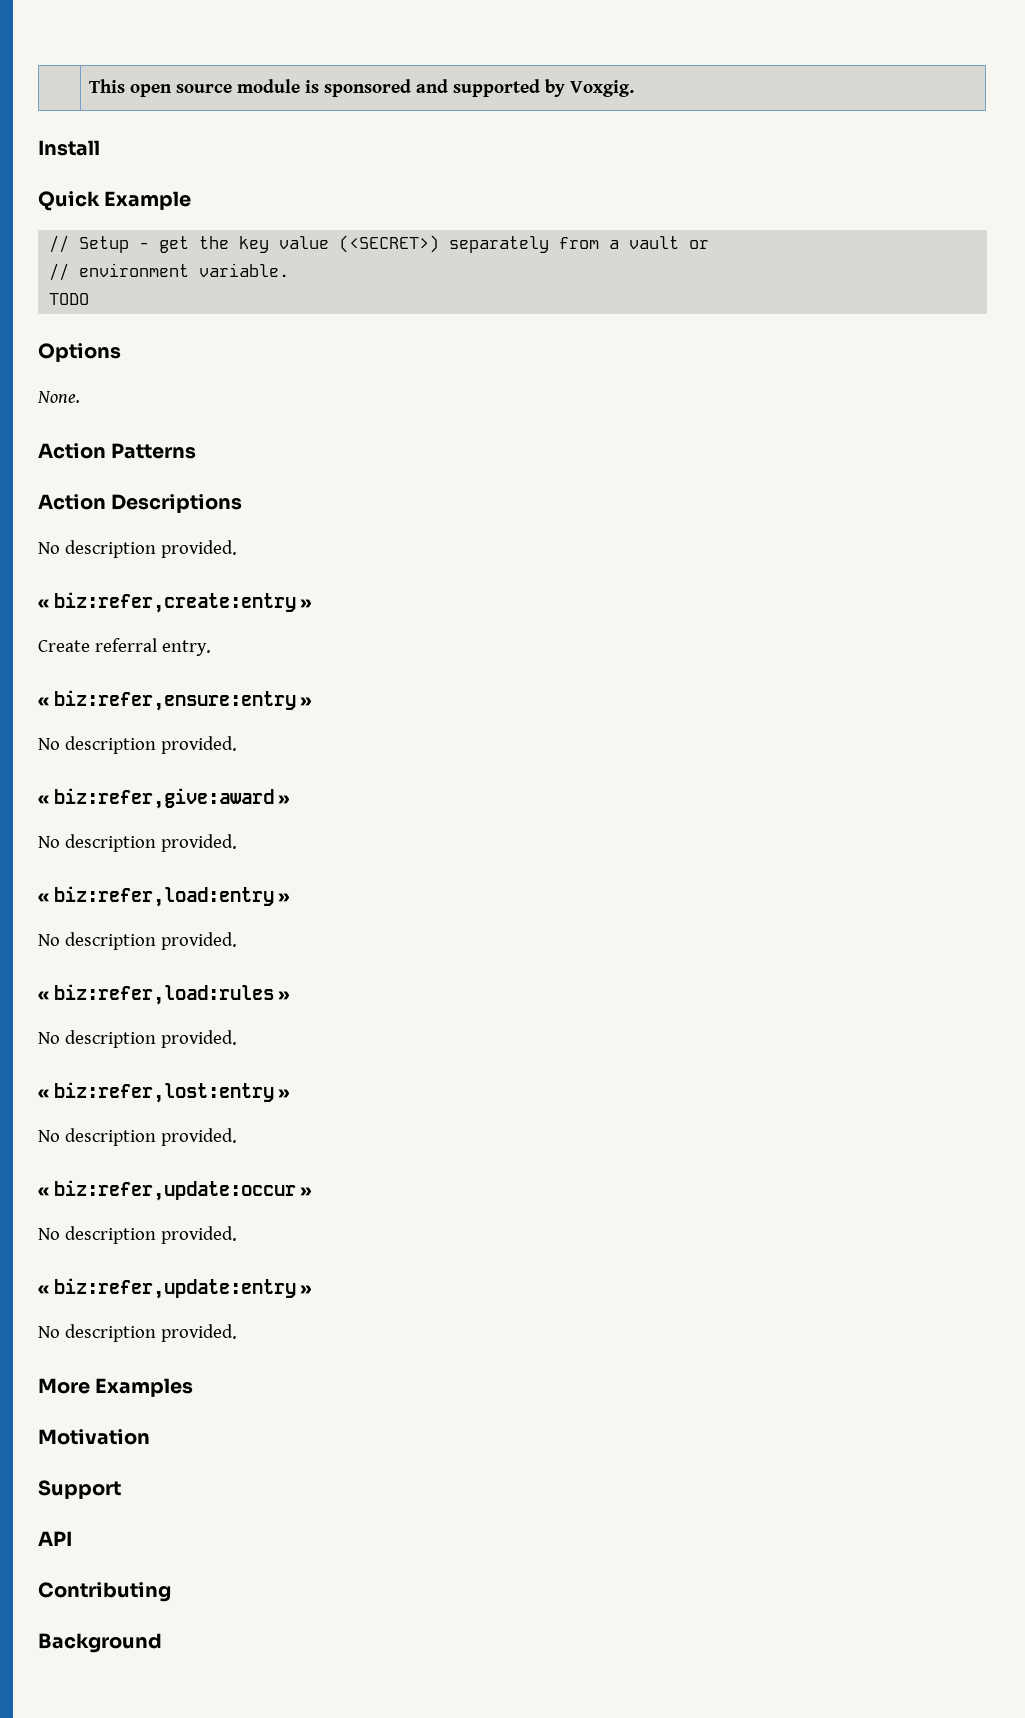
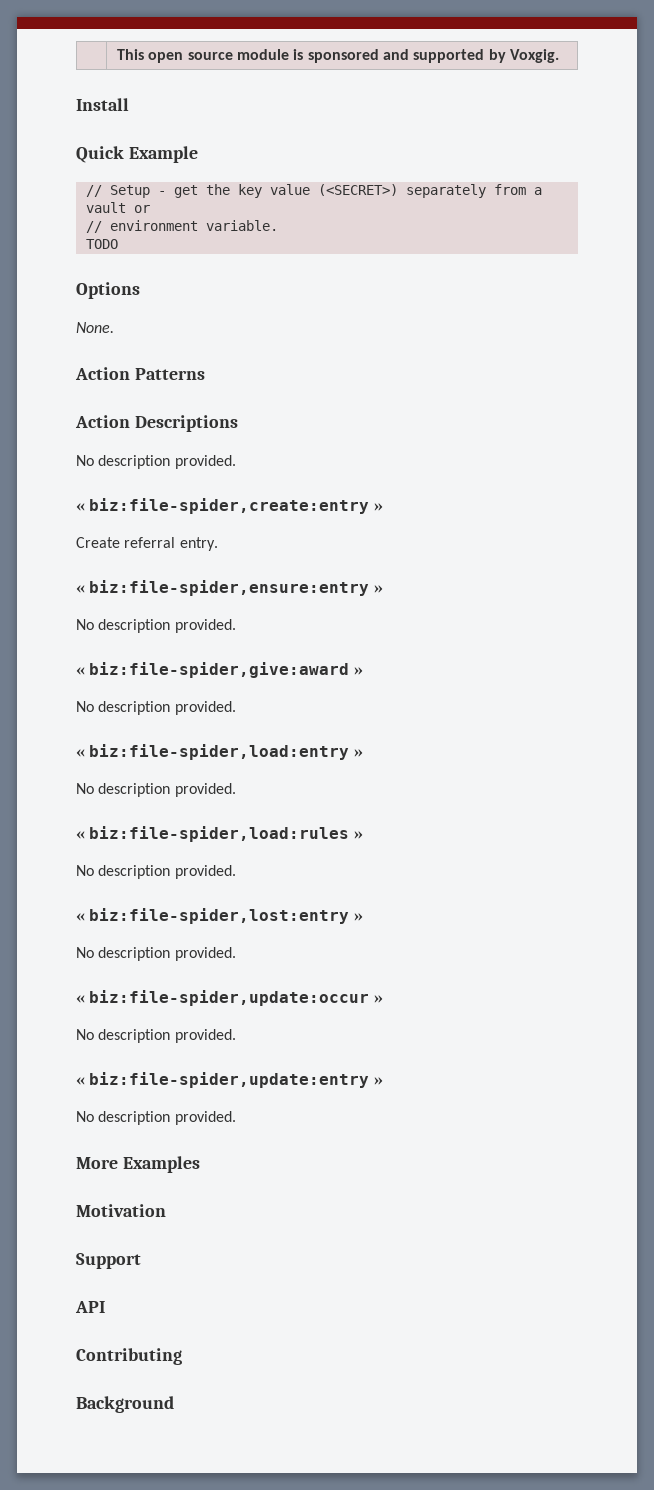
- « biz:refer,create:entry »
+ « biz:file-spider,create:entry »
- « biz:refer,ensure:entry »
+ « biz:file-spider,ensure:entry »
  No description provided.
- « biz:refer,give:award »
+ « biz:file-spider,give:award »
  No description provided.
- « biz:refer,load:entry »
+ « biz:file-spider,load:entry »
  No description provided.
- « biz:refer,load:rules »
+ « biz:file-spider,load:rules »
  No description provided.
- « biz:refer,lost:entry »
+ « biz:file-spider,lost:entry »
  No description provided.
- « biz:refer,update:occur »
+ « biz:file-spider,update:occur »
  No description provided.
- « biz:refer,update:entry »
+ « biz:file-spider,update:entry »

